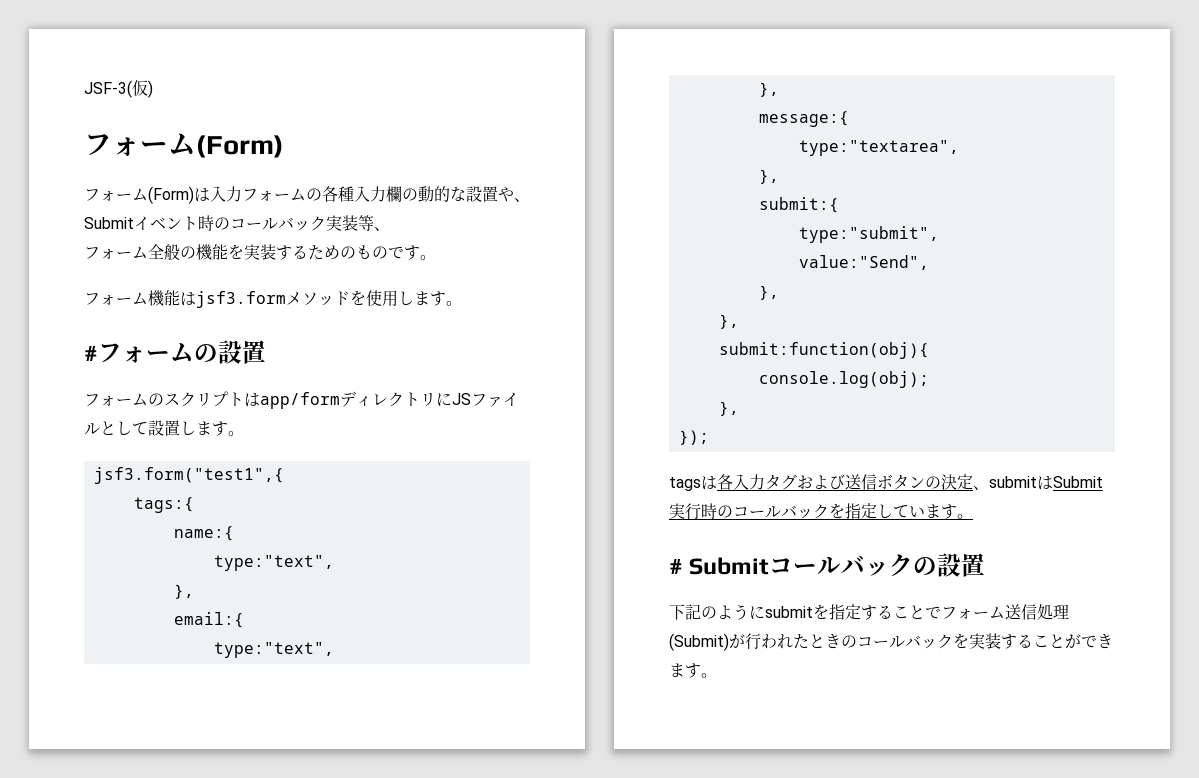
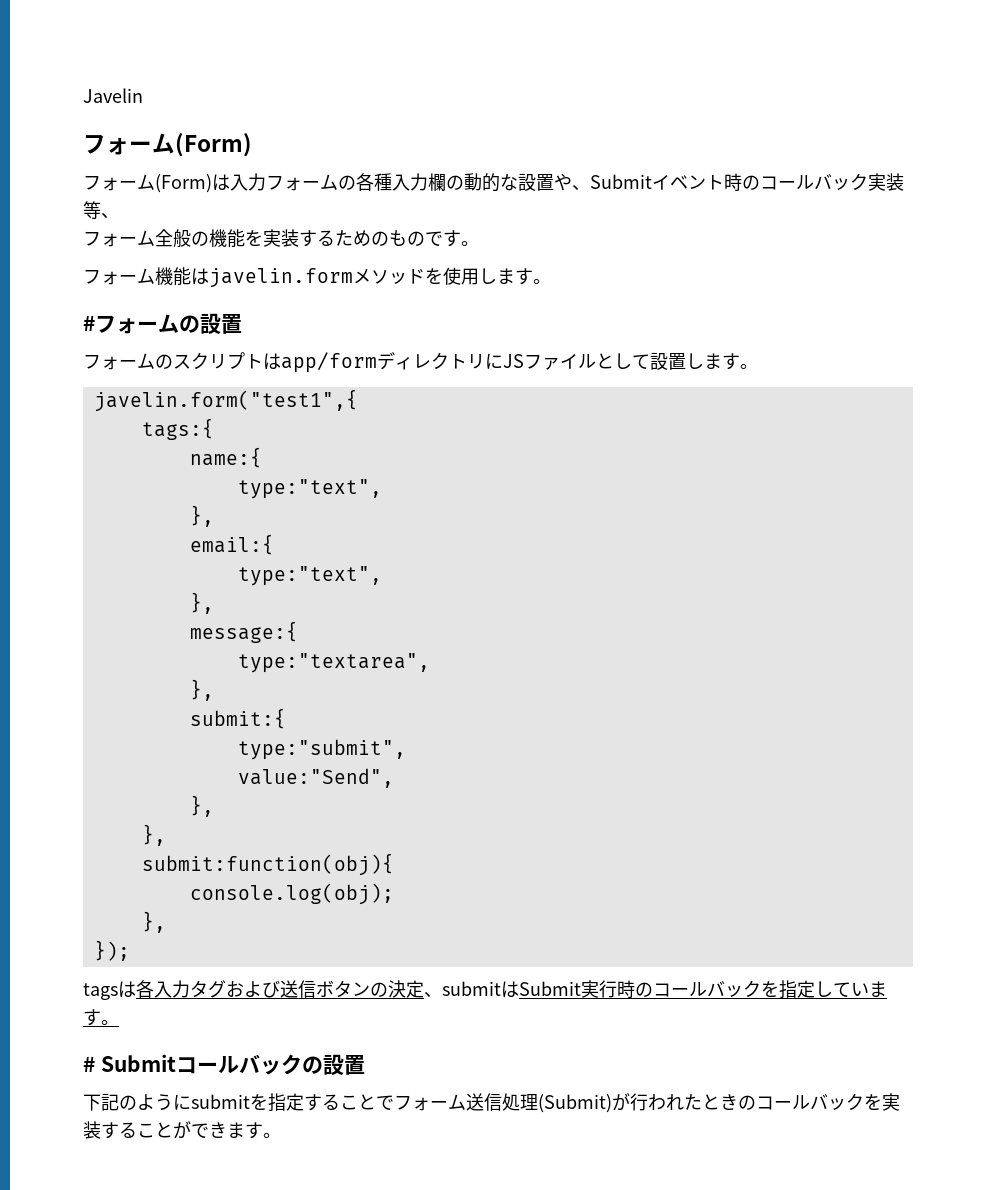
- JSF-3(仮)
+ Javelin
- フォーム機能はjsf3.formメソッドを使用します。
+ フォーム機能はjavelin.formメソッドを使用します。
- jsf3.form("test1",{
+ javelin.form("test1",{

